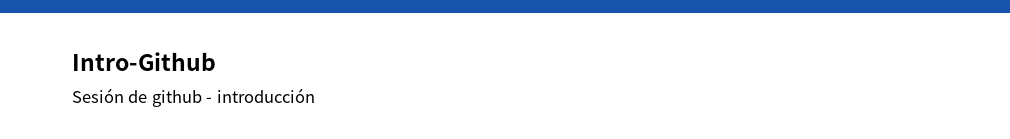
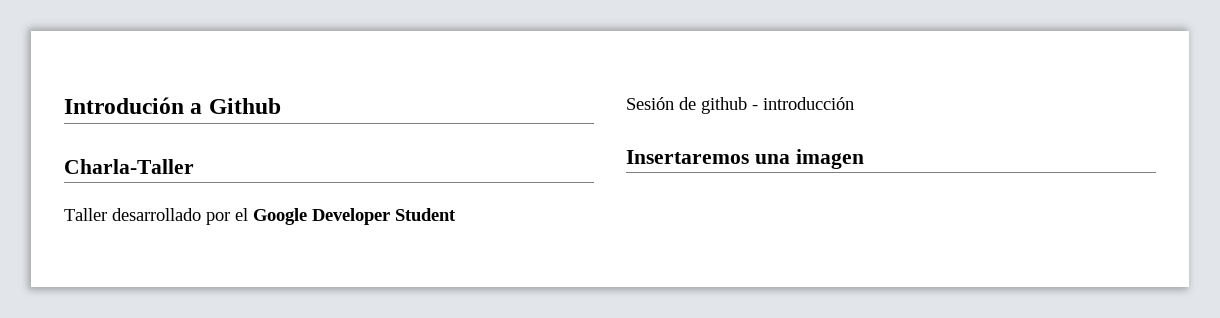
- Intro-Github
+ Introdución a Github
+ Charla-Taller
+ Taller desarrollado por el Google Developer Student
+ Insertaremos una imagen

